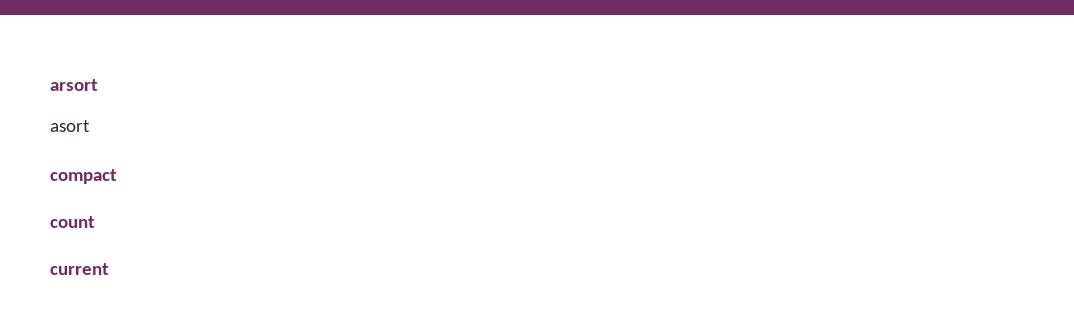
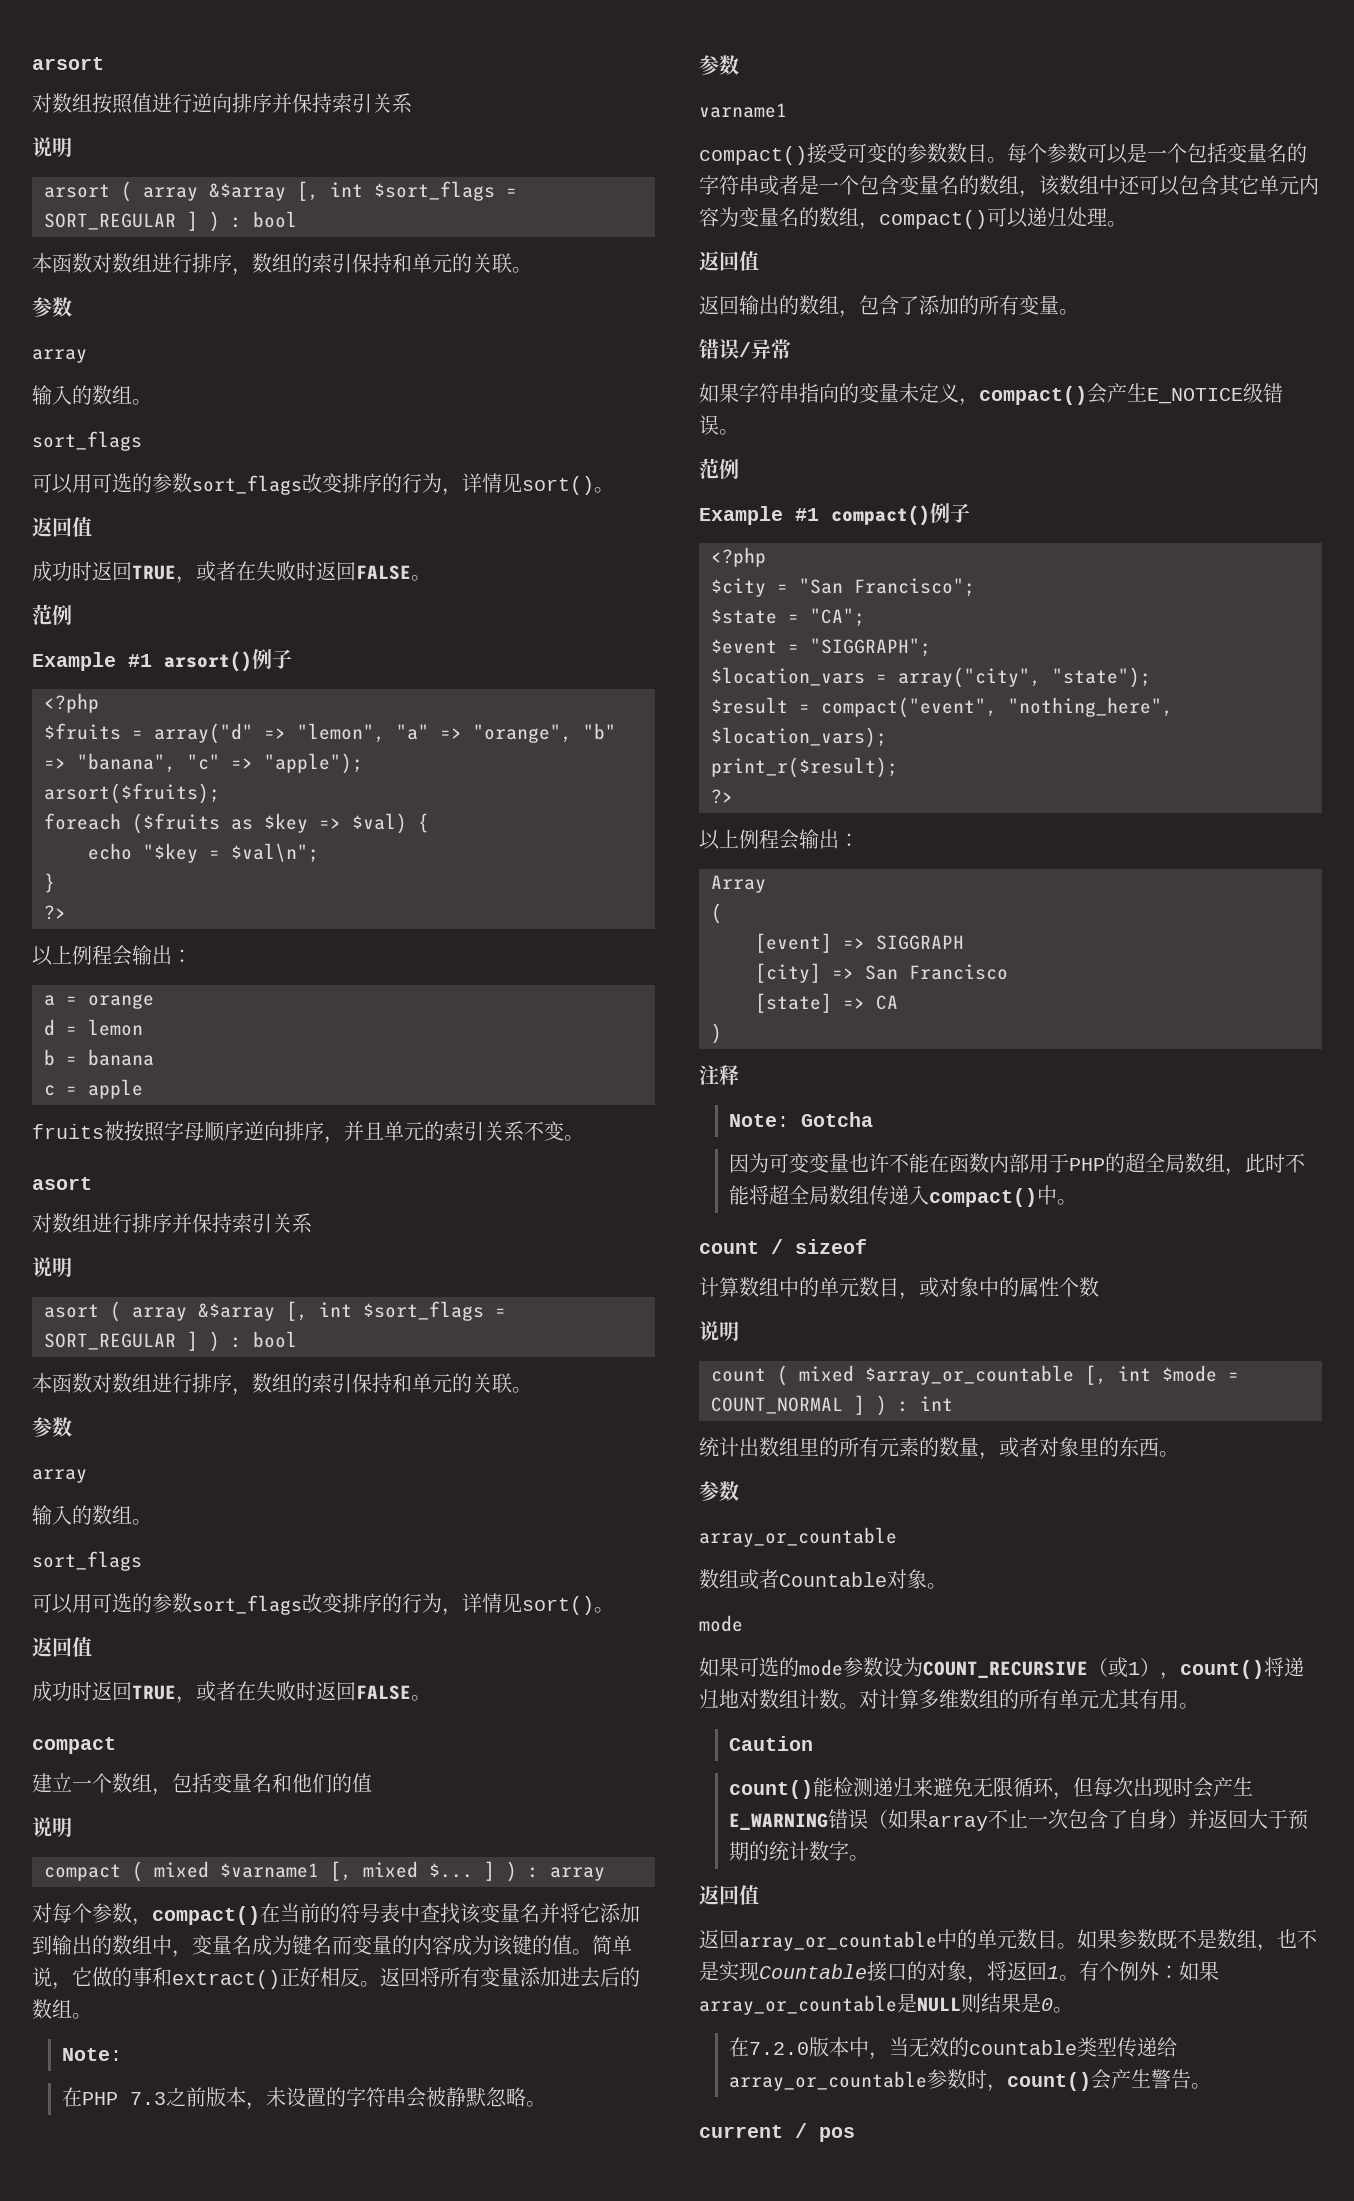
+ 对数组按照值进行逆向排序并保持索引关系
+ 说明
+ arsort ( array &$array [, int $sort_flags = SORT_REGULAR ] ) : bool
+ 本函数对数组进行排序，数组的索引保持和单元的关联。
+ 参数
+ array
+ 输入的数组。
+ sort_flags
+ 可以用可选的参数sort_flags改变排序的行为，详情见sort()。
+ 返回值
+ 成功时返回TRUE，或者在失败时返回FALSE。
+ 范例
+ Example #1 arsort()例子
+ <?php
+ $fruits = array("d" => "lemon", "a" => "orange", "b" => "banana", "c" => "apple");
+ arsort($fruits);
+ foreach ($fruits as $key => $val) {
+ echo "$key = $val\n";
+ }
+ ?>
+ 以上例程会输出：
+ a = orange
+ d = lemon
+ b = banana
+ c = apple
+ fruits被按照字母顺序逆向排序，并且单元的索引关系不变。
  asort
+ 对数组进行排序并保持索引关系
+ 说明
+ asort ( array &$array [, int $sort_flags = SORT_REGULAR ] ) : bool
+ 本函数对数组进行排序，数组的索引保持和单元的关联。
+ 参数
+ array
+ 输入的数组。
+ sort_flags
+ 可以用可选的参数sort_flags改变排序的行为，详情见sort()。
+ 返回值
+ 成功时返回TRUE，或者在失败时返回FALSE。
  compact
- count
+ 建立一个数组，包括变量名和他们的值
+ 说明
+ compact ( mixed $varname1 [, mixed $... ] ) : array
+ 对每个参数，compact()在当前的符号表中查找该变量名并将它添加到输出的数组中，变量名成为键名而变量的内容成为该键的值。简单说，它做的事和extract()正好相反。返回将所有变量添加进去后的数组。
+ Note:
+ 在PHP 7.3之前版本，未设置的字符串会被静默忽略。
+ 参数
+ varname1
+ compact()接受可变的参数数目。每个参数可以是一个包括变量名的字符串或者是一个包含变量名的数组，该数组中还可以包含其它单元内容为变量名的数组，compact()可以递归处理。
+ 返回值
+ 返回输出的数组，包含了添加的所有变量。
+ 错误/异常
+ 如果字符串指向的变量未定义，compact()会产生E_NOTICE级错误。
+ 范例
+ Example #1 compact()例子
+ <?php
+ $city = "San Francisco";
+ $state = "CA";
+ $event = "SIGGRAPH";
+ $location_vars = array("city", "state");
+ $result = compact("event", "nothing_here", $location_vars);
+ print_r($result);
+ ?>
+ 以上例程会输出：
+ Array
+ (
+ [event] => SIGGRAPH
+ [city] => San Francisco
+ [state] => CA
+ )
+ 注释
+ Note: Gotcha
+ 因为可变变量也许不能在函数内部用于PHP的超全局数组，此时不能将超全局数组传递入compact()中。
+ count / sizeof
+ 计算数组中的单元数目，或对象中的属性个数
+ 说明
+ count ( mixed $array_or_countable [, int $mode = COUNT_NORMAL ] ) : int
+ 统计出数组里的所有元素的数量，或者对象里的东西。
+ 参数
+ array_or_countable
+ 数组或者Countable对象。
+ mode
+ 如果可选的mode参数设为COUNT_RECURSIVE（或1），count()将递归地对数组计数。对计算多维数组的所有单元尤其有用。
+ Caution
+ count()能检测递归来避免无限循环，但每次出现时会产生E_WARNING错误（如果array不止一次包含了自身）并返回大于预期的统计数字。
+ 返回值
+ 返回array_or_countable中的单元数目。如果参数既不是数组，也不是实现Countable接口的对象，将返回1。有个例外：如果array_or_countable是NULL则结果是0。
+ 在7.2.0版本中，当无效的countable类型传递给array_or_countable参数时，count()会产生警告。
- current
+ current / pos

